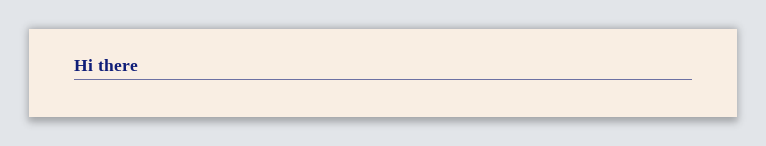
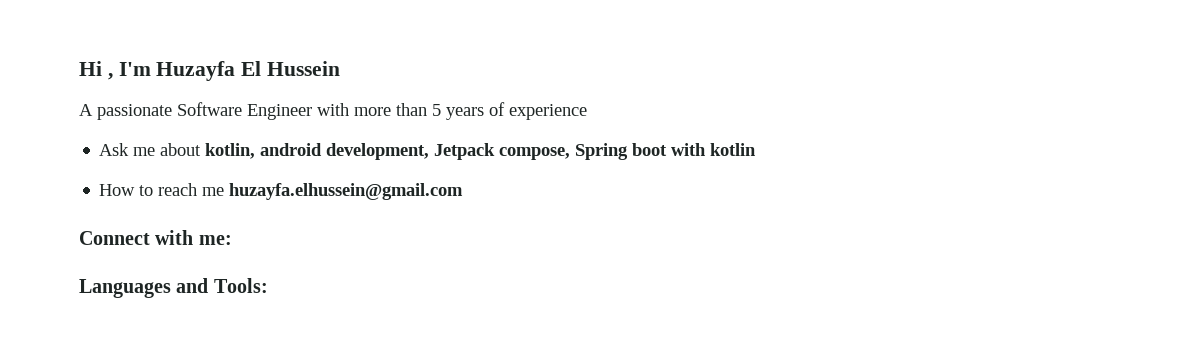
- Hi there
+ Hi , I'm Huzayfa El Hussein
+ A passionate Software Engineer with more than 5 years of experience
+ Ask me about kotlin, android development, Jetpack compose, Spring boot with kotlin
+ How to reach me huzayfa.elhussein@gmail.com
+ Connect with me:
+ Languages and Tools:

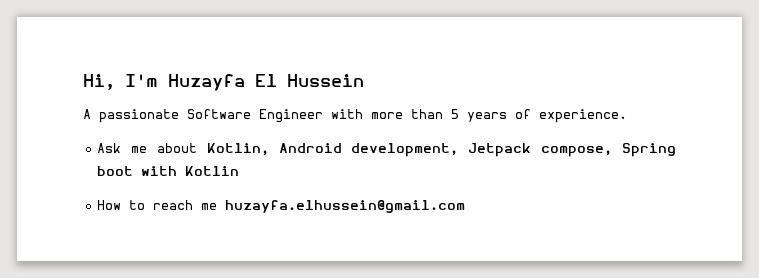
- Hi , I'm Huzayfa El Hussein
+ Hi, I'm Huzayfa El Hussein
- A passionate Software Engineer with more than 5 years of experience
+ A passionate Software Engineer with more than 5 years of experience.
- Ask me about kotlin, android development, Jetpack compose, Spring boot with kotlin
+ Ask me about Kotlin, Android development, Jetpack compose, Spring boot with Kotlin
- Connect with me:
- Languages and Tools:

